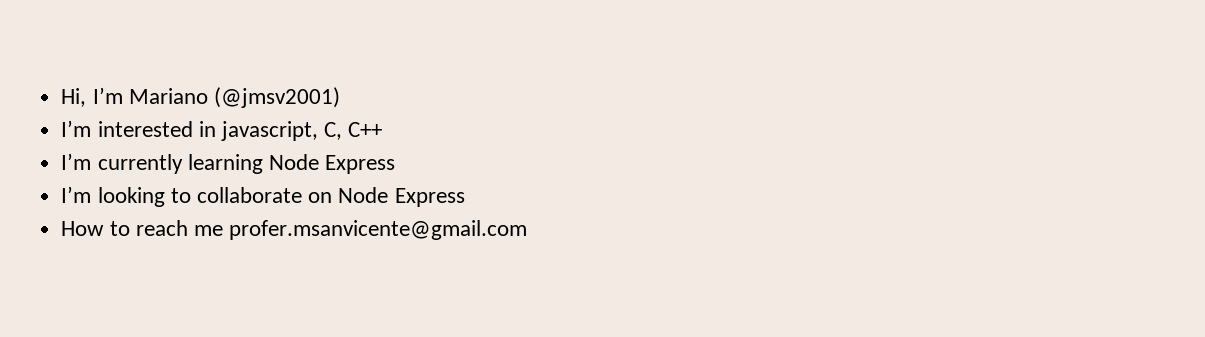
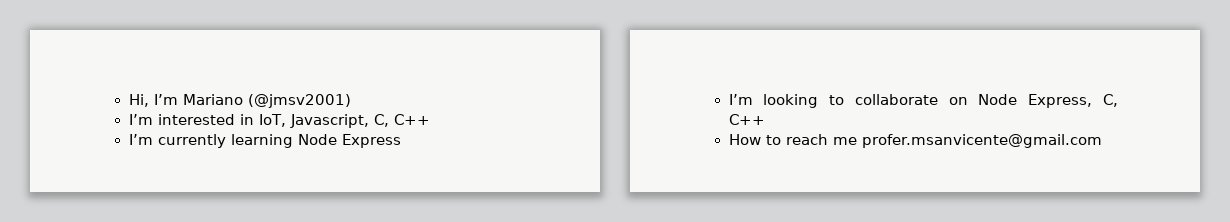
- I’m interested in javascript, C, C++
+ I’m interested in IoT, Javascript, C, C++
- I’m looking to collaborate on Node Express
+ I’m looking to collaborate on Node Express, C, C++

